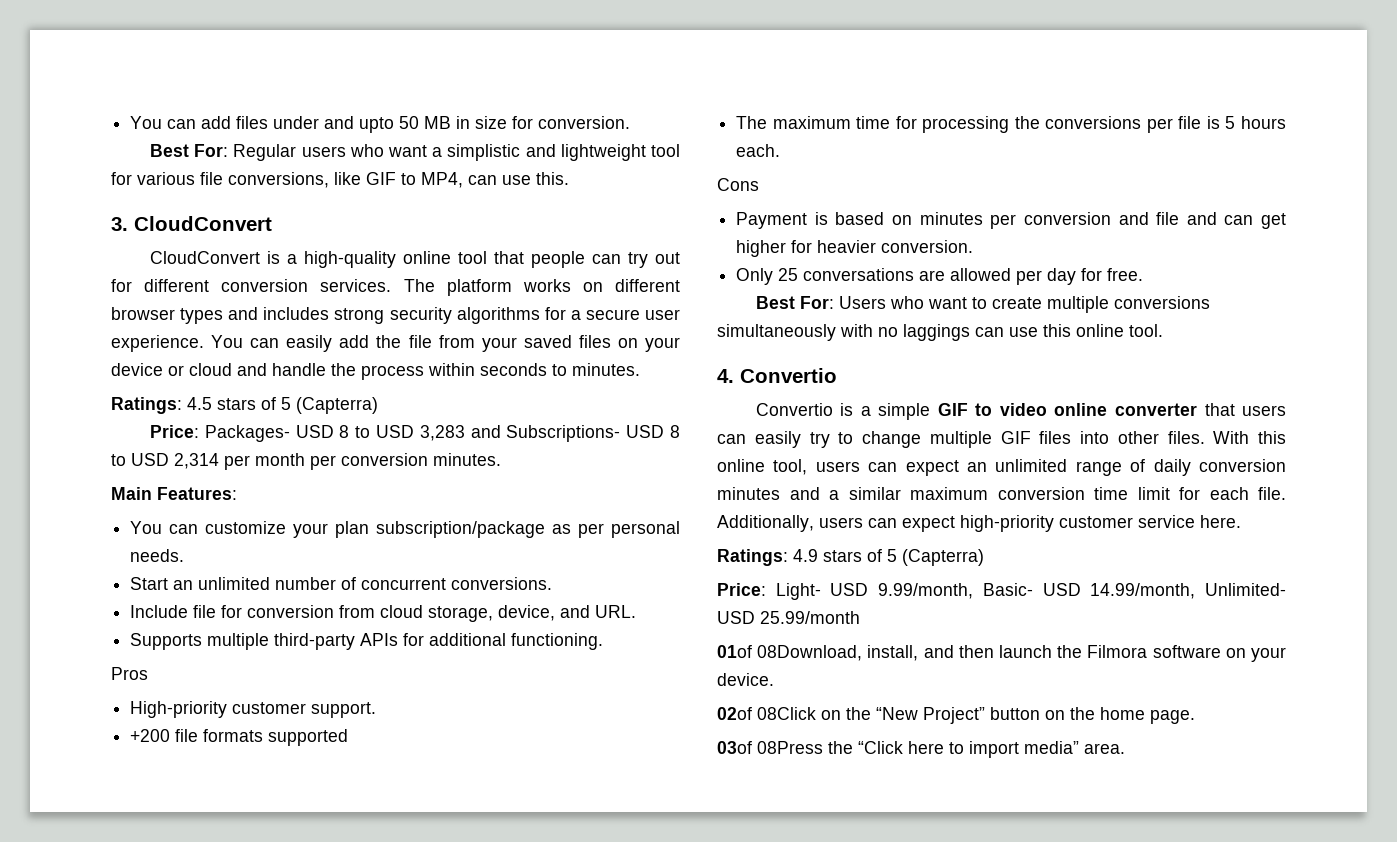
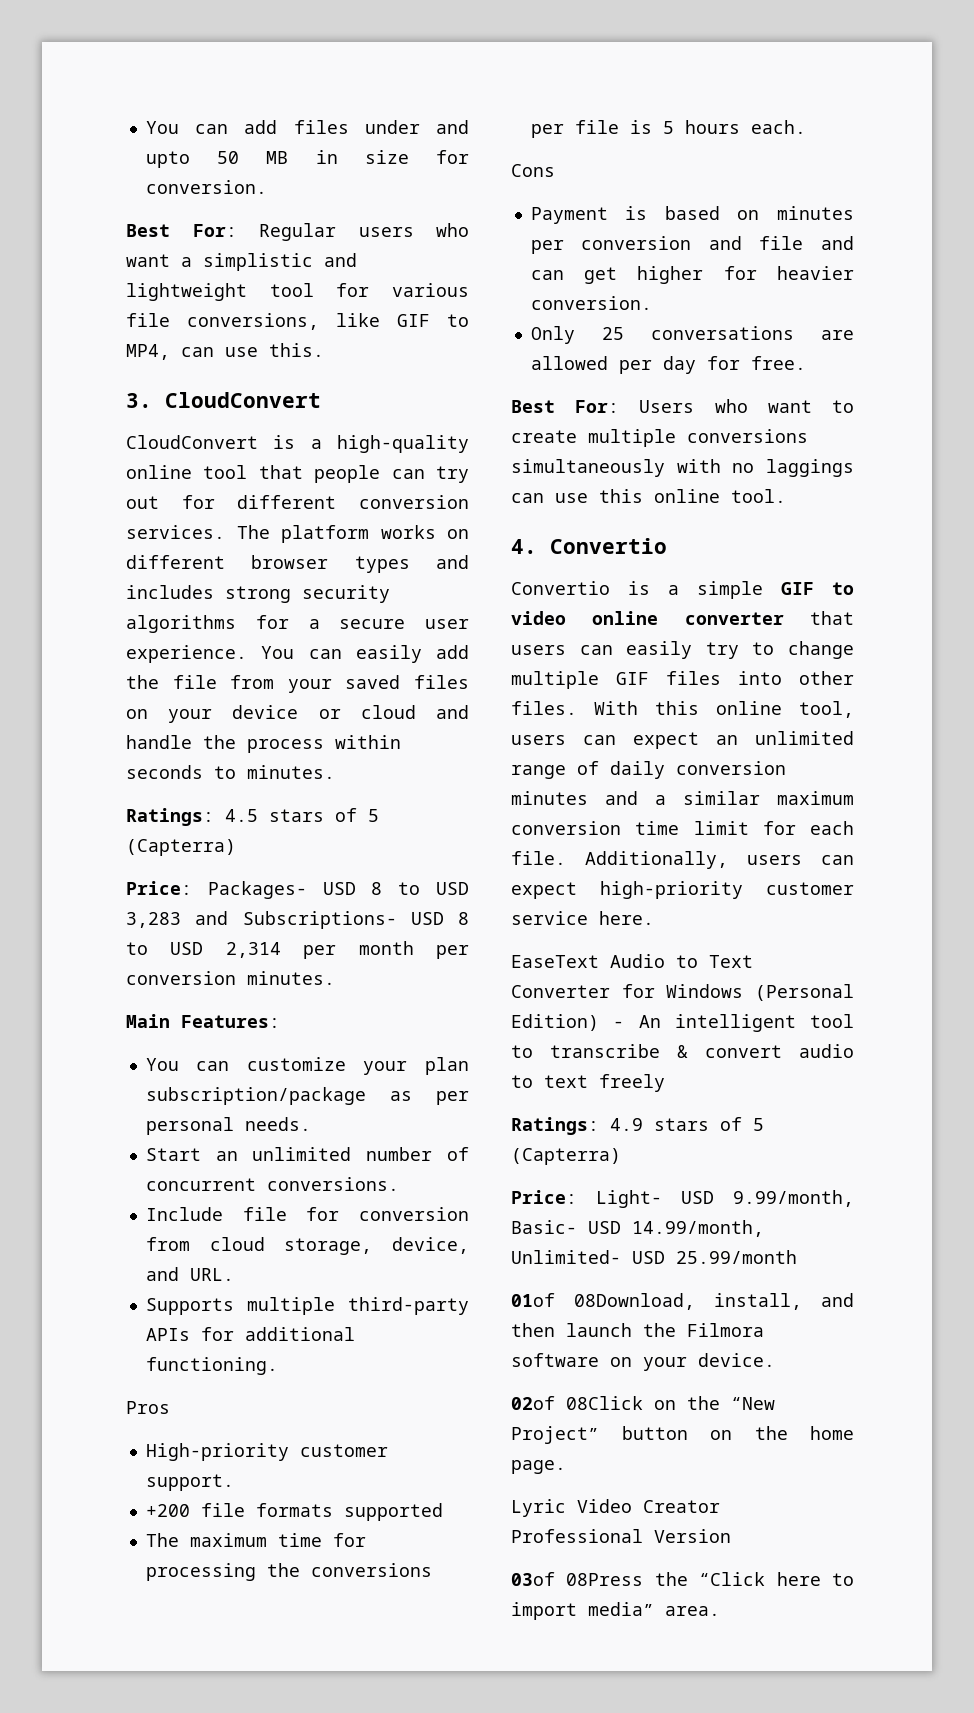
+ EaseText Audio to Text Converter for Windows (Personal Edition) - An intelligent tool to transcribe & convert audio to text freely
+ Lyric Video Creator Professional Version

